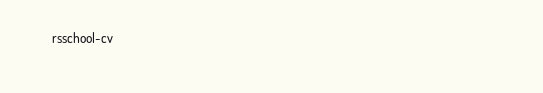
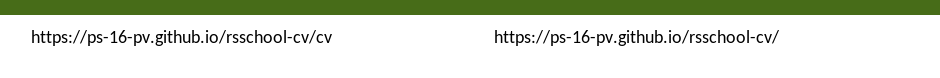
- rsschool-cv
+ https://ps-16-pv.github.io/rsschool-cv/cv https://ps-16-pv.github.io/rsschool-cv/

